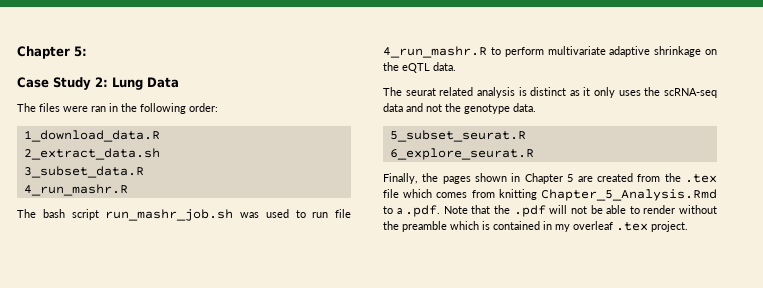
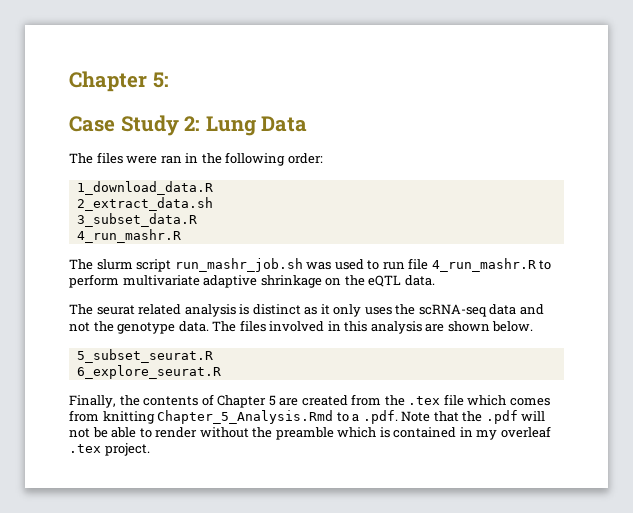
- The bash script run_mashr_job.sh was used to run file 4_run_mashr.R to perform multivariate adaptive shrinkage on the eQTL data.
+ The slurm script run_mashr_job.sh was used to run file 4_run_mashr.R to perform multivariate adaptive shrinkage on the eQTL data.
+ The files involved in this analysis are shown below.
- Finally, the pages shown in Chapter 5 are created from the .tex file which comes from knitting Chapter_5_Analysis.Rmd to a .pdf. Note that the .pdf will not be able to render without the preamble which is contained in my overleaf .tex project.
+ Finally, the contents of Chapter 5 are created from the .tex file which comes from knitting Chapter_5_Analysis.Rmd to a .pdf. Note that the .pdf will not be able to render without the preamble which is contained in my overleaf .tex project.

